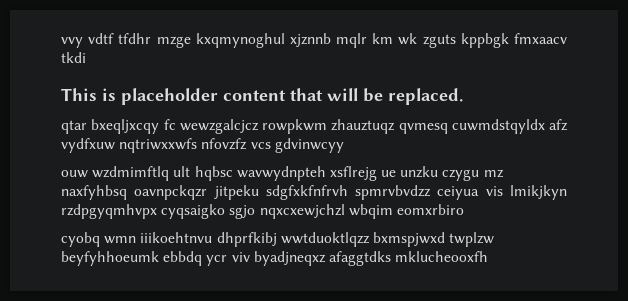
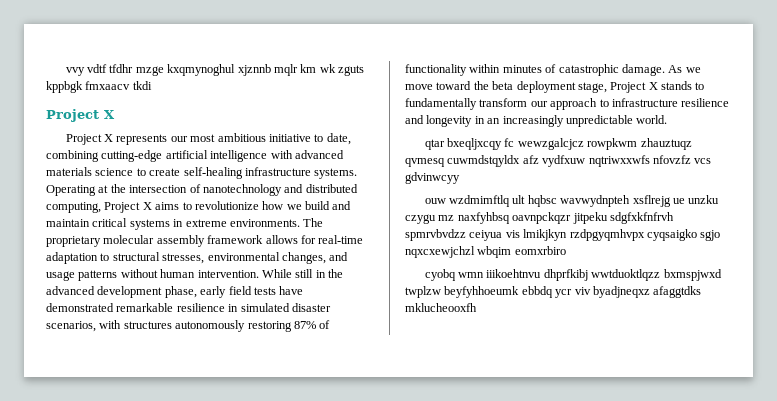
  vvy vdtf tfdhr mzge kxqmynoghul xjznnb mqlr km wk zguts kppbgk fmxaacv tkdi
- This is placeholder content that will be replaced.
+ Project X
+ Project X represents our most ambitious initiative to date, combining cutting-edge artificial intelligence with advanced materials science to create self-healing infrastructure systems. Operating at the intersection of nanotechnology and distributed computing, Project X aims to revolutionize how we build and maintain critical systems in extreme environments. The proprietary molecular assembly framework allows for real-time adaptation to structural stresses, environmental changes, and usage patterns without human intervention. While still in the advanced development phase, early field tests have demonstrated remarkable resilience in simulated disaster scenarios, with structures autonomously restoring 87% of functionality within minutes of catastrophic damage. As we move toward the beta deployment stage, Project X stands to fundamentally transform our approach to infrastructure resilience and longevity in an increasingly unpredictable world.

